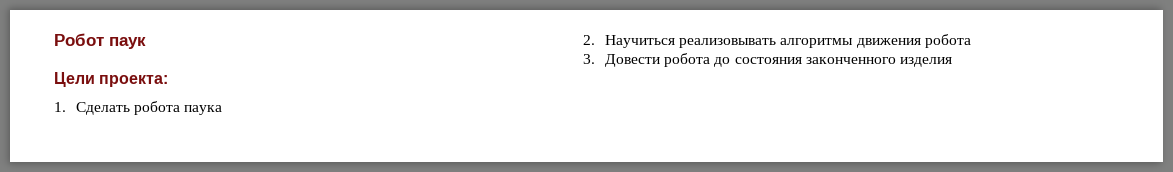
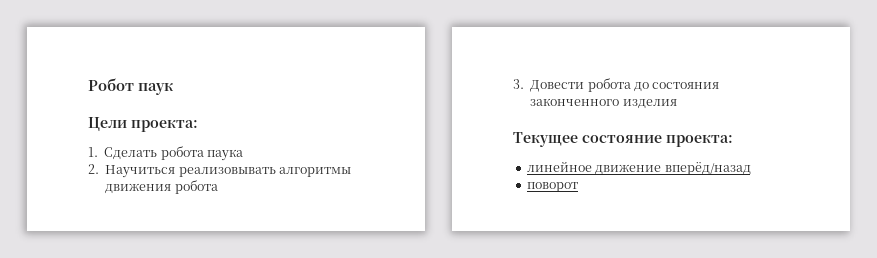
+ Текущее состояние проекта:
+ линейное движение вперёд/назад
+ поворот

